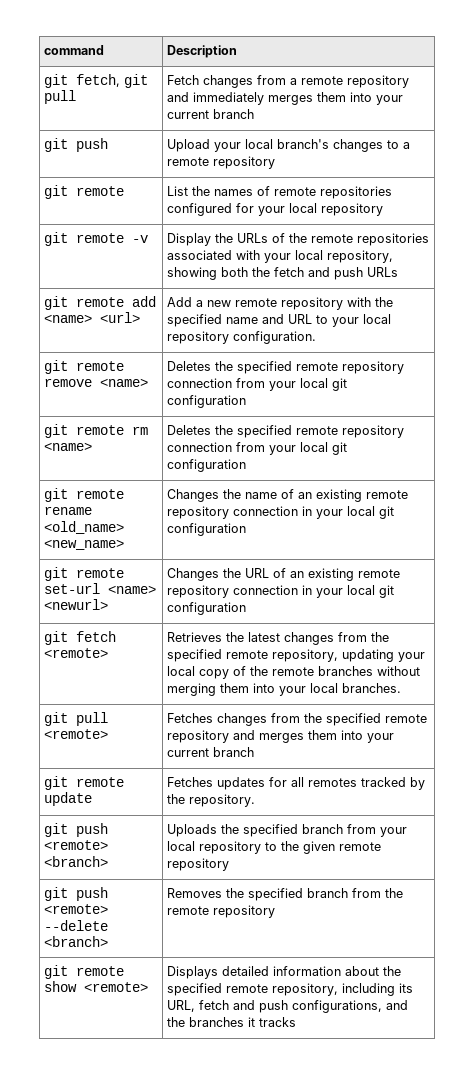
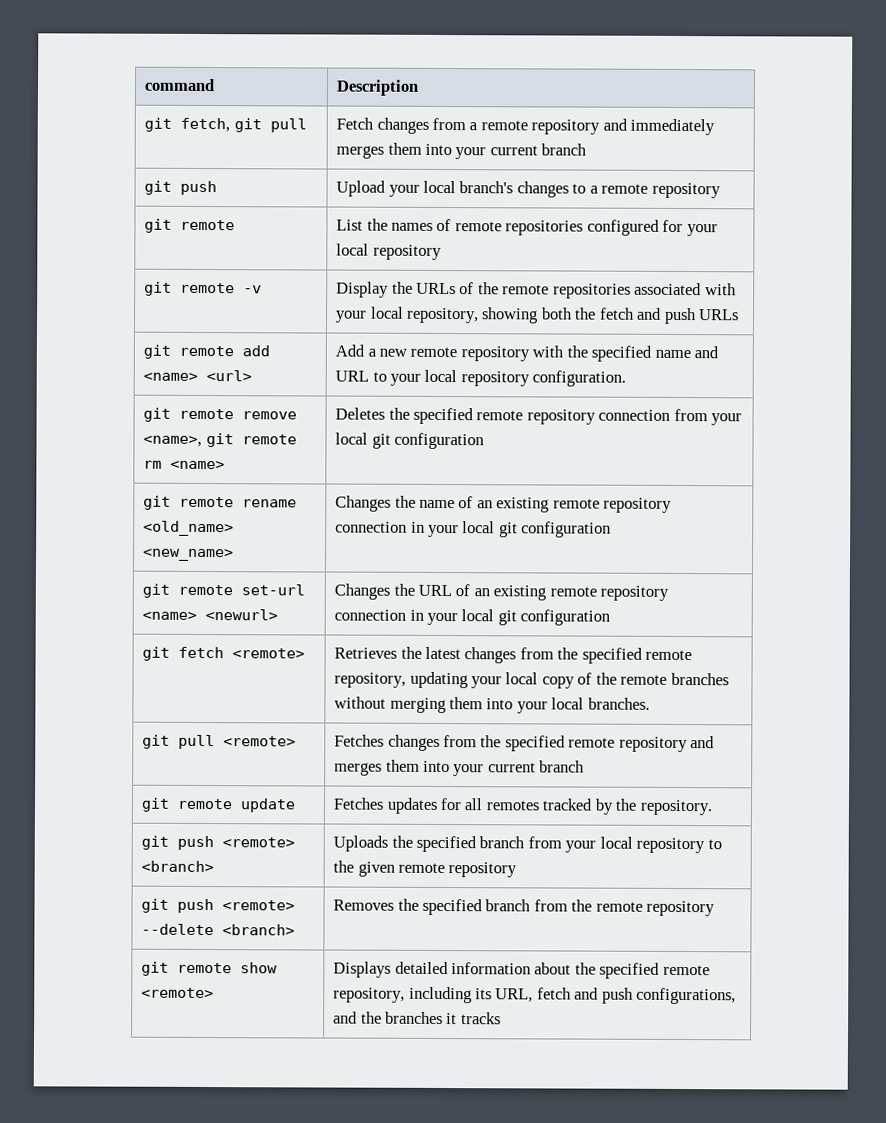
- git remote remove <name> | Deletes the specified remote repository connection from your local git configuration
- git remote rm <name> | Deletes the specified remote repository connection from your local git configuration
+ git remote remove <name>, git remote rm <name> | Deletes the specified remote repository connection from your local git configuration

